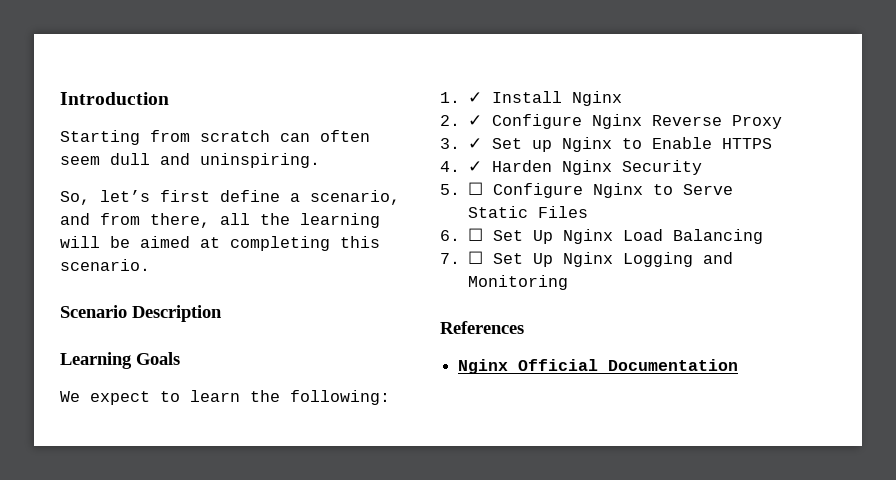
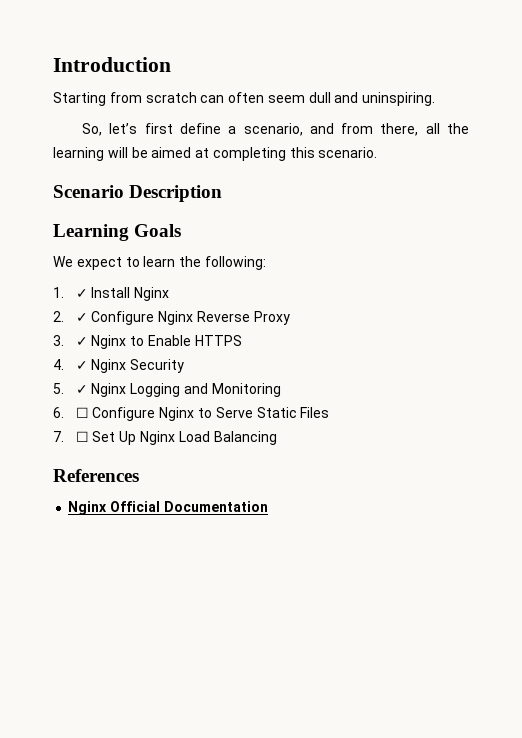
- 3. ✓ Set up Nginx to Enable HTTPS
+ 3. ✓ Nginx to Enable HTTPS
- 4. ✓ Harden Nginx Security
+ 4. ✓ Nginx Security
- 5. ☐ Configure Nginx to Serve Static Files
+ 5. ✓ Nginx Logging and Monitoring
+ 6. ☐ Configure Nginx to Serve Static Files
- 6. ☐ Set Up Nginx Load Balancing
+ 7. ☐ Set Up Nginx Load Balancing
- 7. ☐ Set Up Nginx Logging and Monitoring

